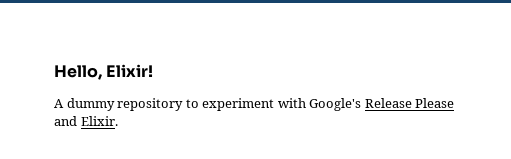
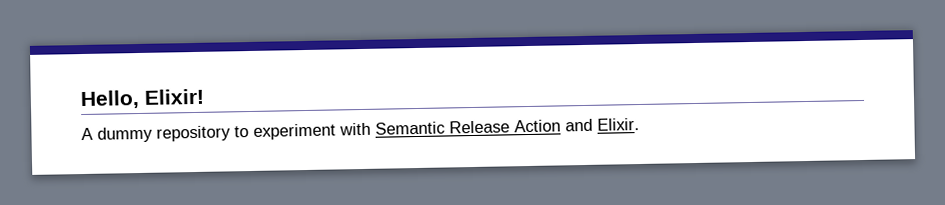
- A dummy repository to experiment with Google's Release Please and Elixir.
+ A dummy repository to experiment with Semantic Release Action and Elixir.

